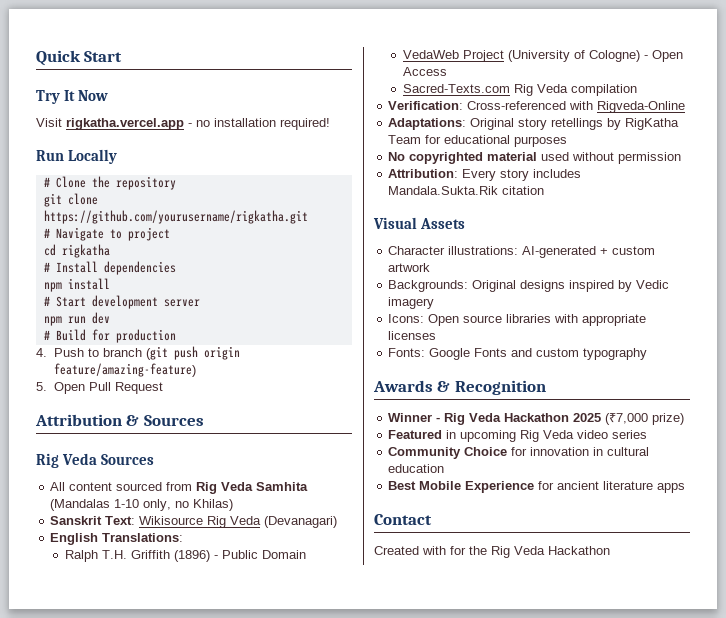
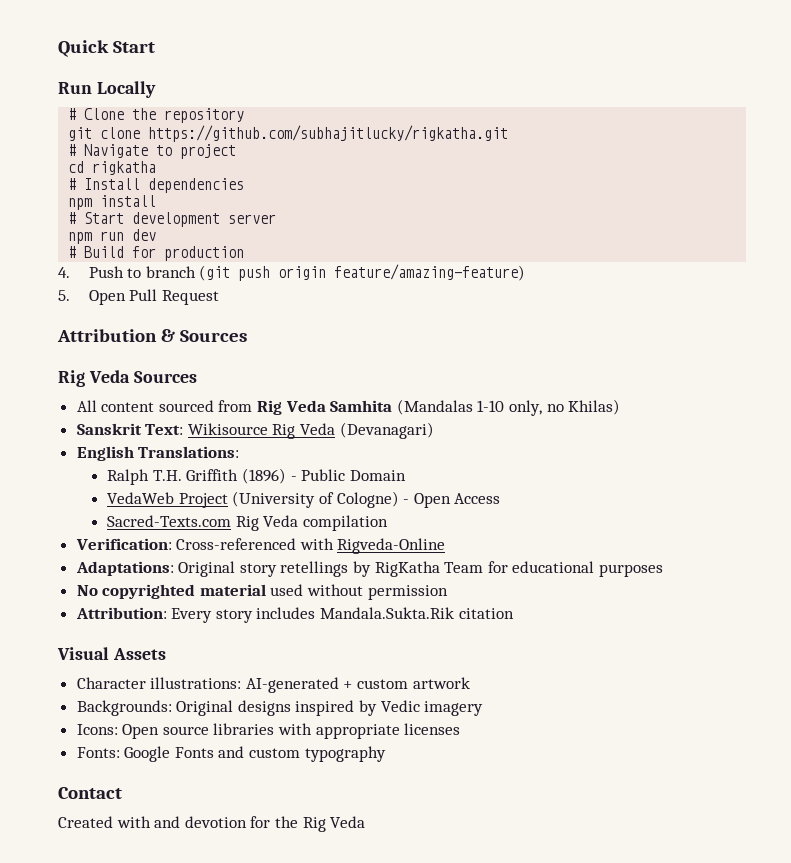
- Try It Now
- Visit rigkatha.vercel.app - no installation required!
- git clone https://github.com/yourusername/rigkatha.git
+ git clone https://github.com/subhajitlucky/rigkatha.git
- Awards & Recognition
- Winner - Rig Veda Hackathon 2025 (₹7,000 prize)
- Featured in upcoming Rig Veda video series
- Community Choice for innovation in cultural education
- Best Mobile Experience for ancient literature apps
- Created with for the Rig Veda Hackathon
+ Created with and devotion for the Rig Veda

